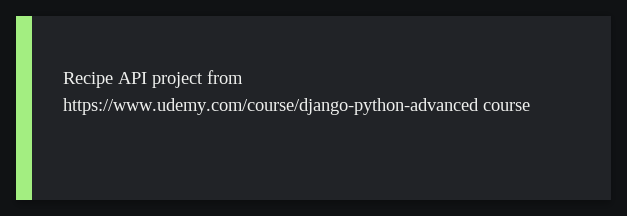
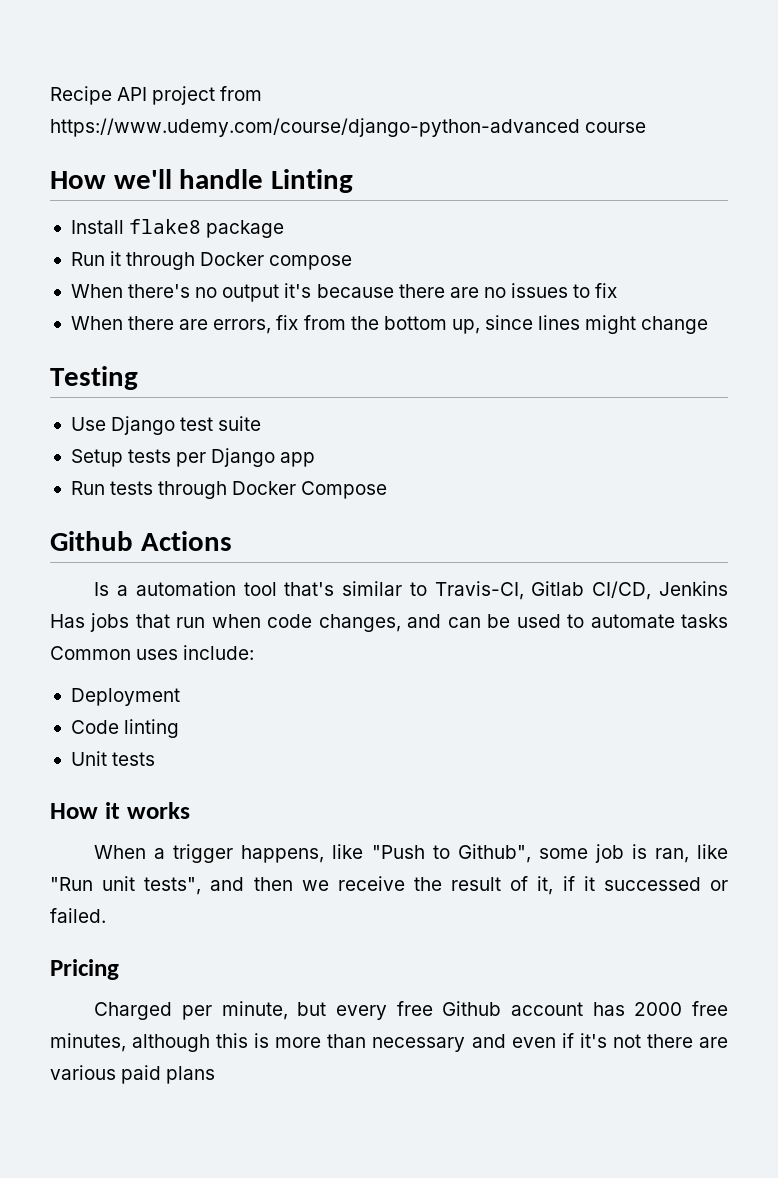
+ How we'll handle Linting
+ Install flake8 package
+ Run it through Docker compose
+ When there's no output it's because there are no issues to fix
+ When there are errors, fix from the bottom up, since lines might change
+ Testing
+ Use Django test suite
+ Setup tests per Django app
+ Run tests through Docker Compose
+ Github Actions
+ Is a automation tool that's similar to Travis-CI, Gitlab CI/CD, Jenkins Has jobs that run when code changes, and can be used to automate tasks Common uses include:
+ Deployment
+ Code linting
+ Unit tests
+ How it works
+ When a trigger happens, like "Push to Github", some job is ran, like "Run unit tests", and then we receive the result of it, if it successed or failed.
+ Pricing
+ Charged per minute, but every free Github account has 2000 free minutes, although this is more than necessary and even if it's not there are various paid plans

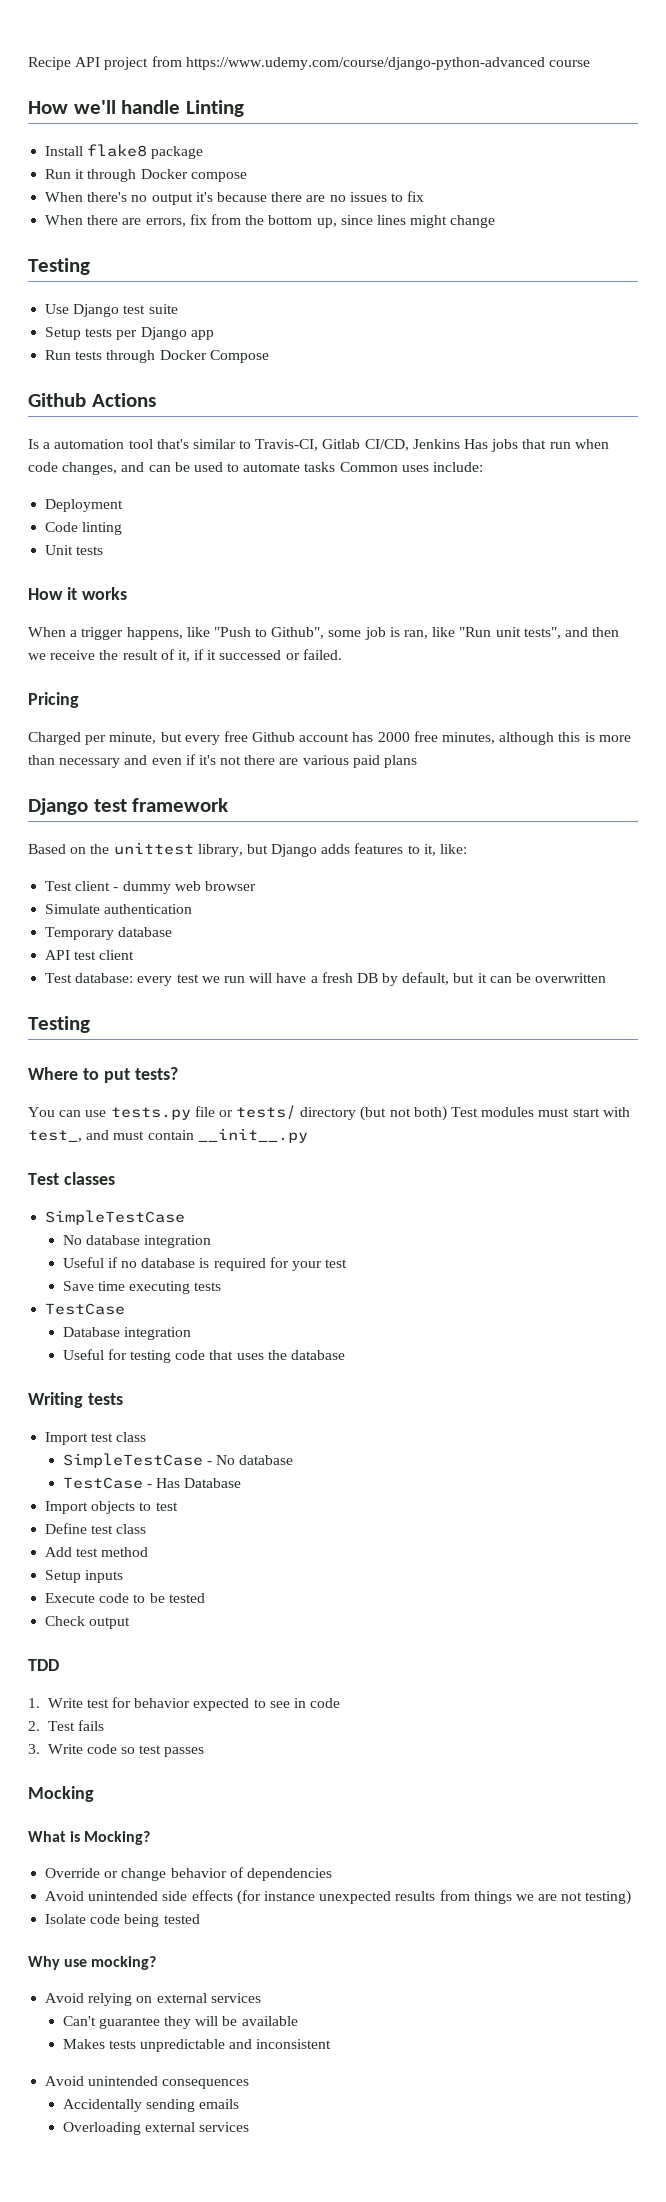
+ Django test framework
+ Based on the unittest library, but Django adds features to it, like:
+ Test client - dummy web browser
+ Simulate authentication
+ Temporary database
+ API test client
+ Test database: every test we run will have a fresh DB by default, but it can be overwritten
+ Testing
+ Where to put tests?
+ You can use tests.py file or tests/ directory (but not both) Test modules must start with test_, and must contain __init__.py
+ Test classes
+ SimpleTestCase
+ No database integration
+ Useful if no database is required for your test
+ Save time executing tests
+ TestCase
+ Database integration
+ Useful for testing code that uses the database
+ Writing tests
+ Import test class
+ SimpleTestCase - No database
+ TestCase - Has Database
+ Import objects to test
+ Define test class
+ Add test method
+ Setup inputs
+ Execute code to be tested
+ Check output
+ TDD
+ 1. Write test for behavior expected to see in code
+ 2. Test fails
+ 3. Write code so test passes
+ Mocking
+ What is Mocking?
+ Override or change behavior of dependencies
+ Avoid unintended side effects (for instance unexpected results from things we are not testing)
+ Isolate code being tested
+ Why use mocking?
+ Avoid relying on external services
+ Can't guarantee they will be available
+ Makes tests unpredictable and inconsistent
+ Avoid unintended consequences
+ Accidentally sending emails
+ Overloading external services

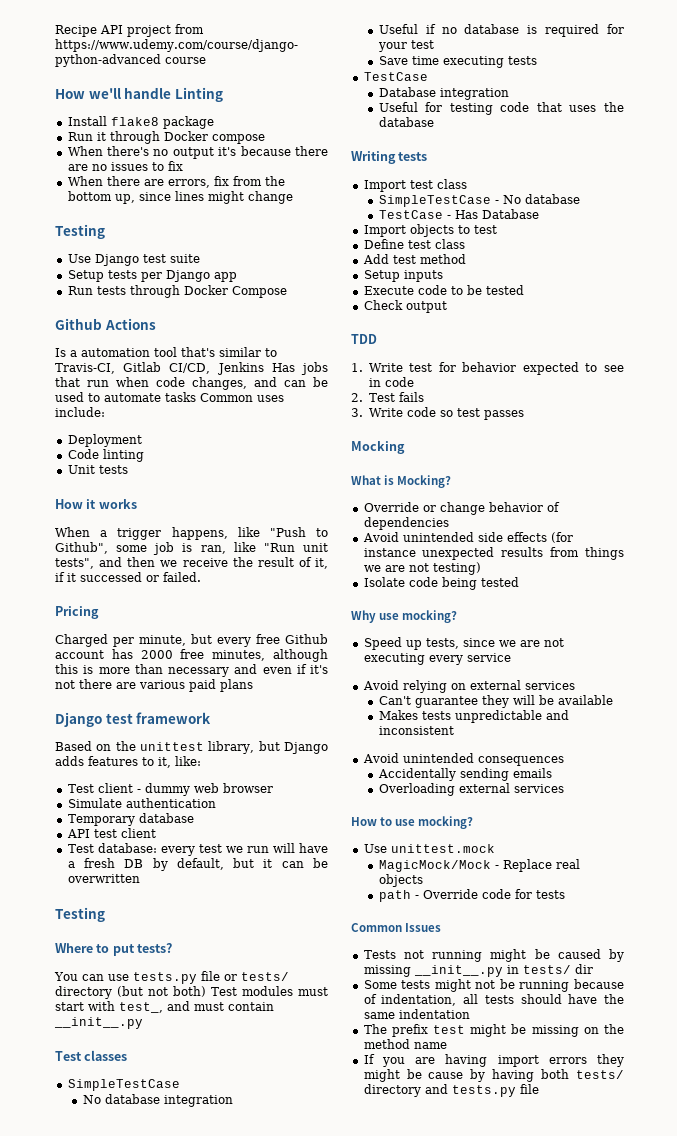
+ Speed up tests, since we are not executing every service
+ How to use mocking?
+ Use unittest.mock
+ MagicMock/Mock - Replace real objects
+ path - Override code for tests
+ Common Issues
+ Tests not running might be caused by missing __init__.py in tests/ dir
+ Some tests might not be running because of indentation, all tests should have the same indentation
+ The prefix test might be missing on the method name
+ If you are having import errors they might be cause by having both tests/ directory and tests.py file

